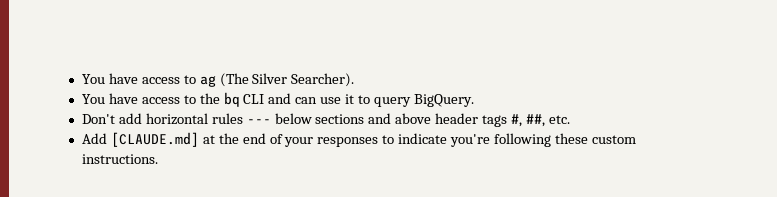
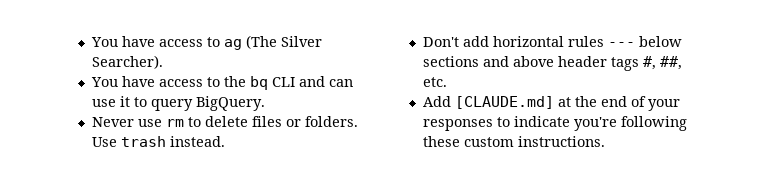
+ Never use rm to delete files or folders. Use trash instead.

